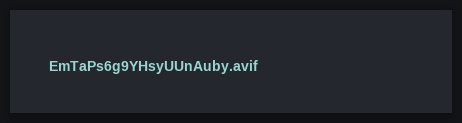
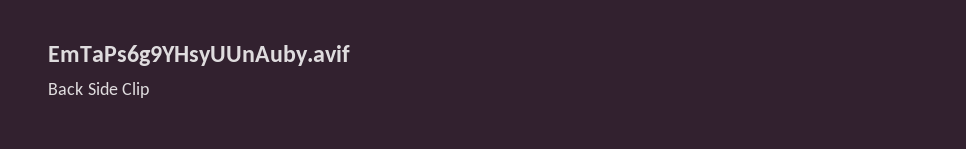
+ Back Side Clip

